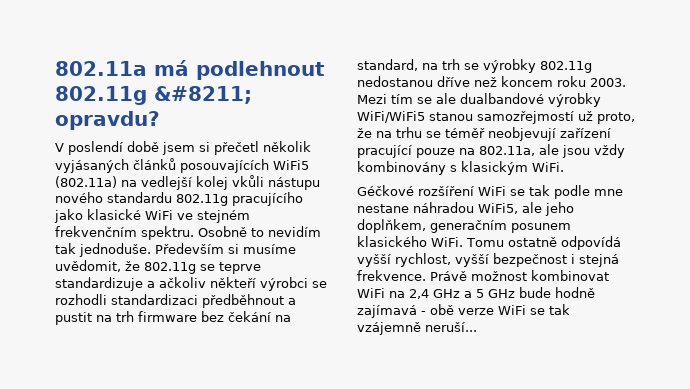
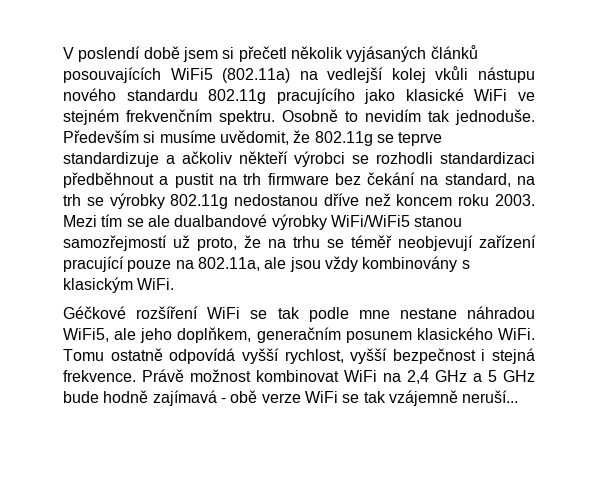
- 802.11a má podlehnout 802.11g &#8211; opravdu?

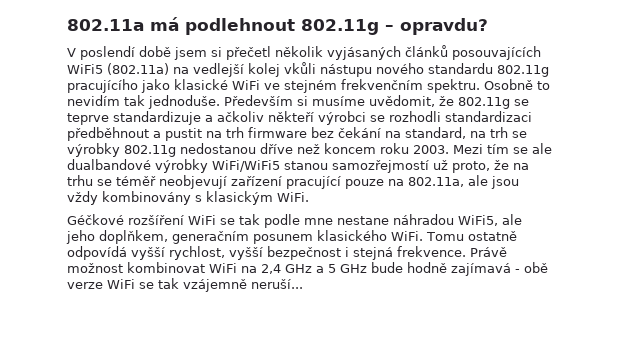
+ 802.11a má podlehnout 802.11g – opravdu?

